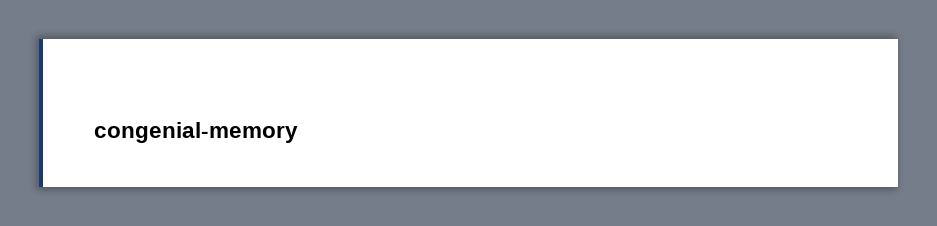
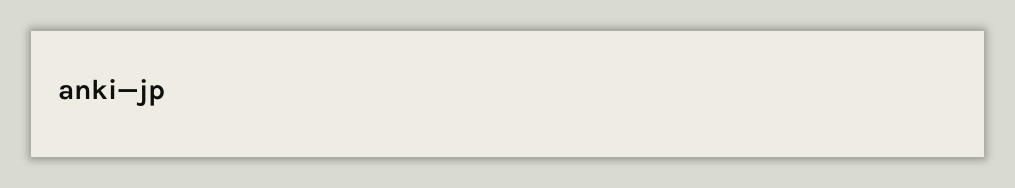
- congenial-memory
+ anki—jp

